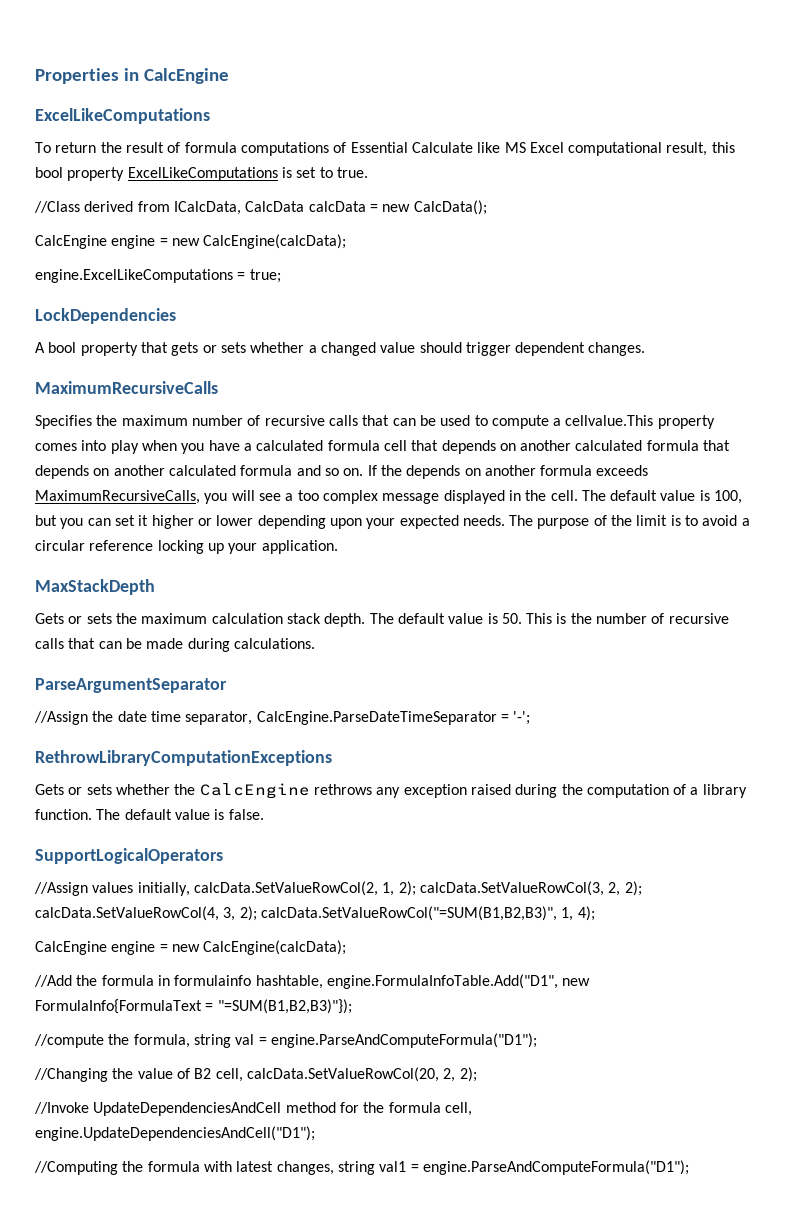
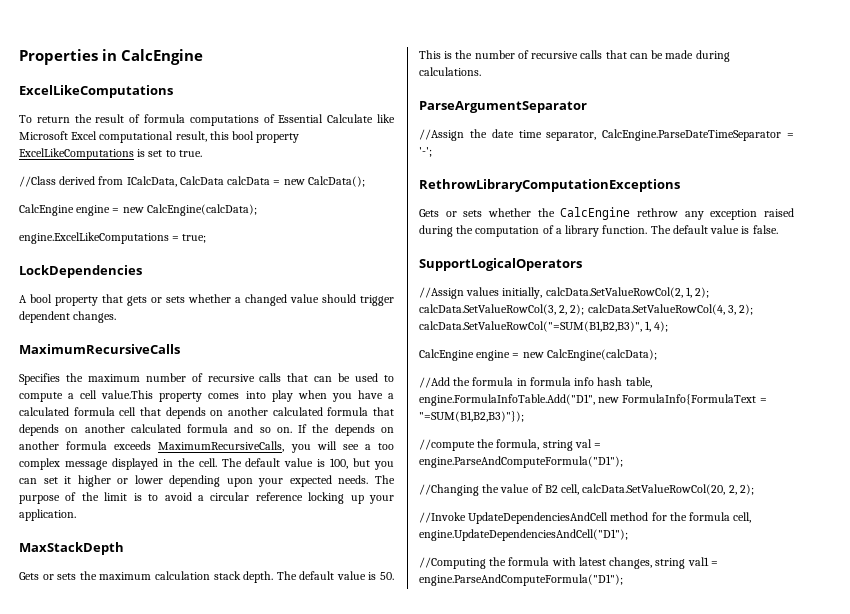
- To return the result of formula computations of Essential Calculate like MS Excel computational result, this bool property ExcelLikeComputations is set to true.
+ To return the result of formula computations of Essential Calculate like Microsoft Excel computational result, this bool property ExcelLikeComputations is set to true.
- Specifies the maximum number of recursive calls that can be used to compute a cellvalue.This property comes into play when you have a calculated formula cell that depends on another calculated formula that depends on another calculated formula and so on.
+ Specifies the maximum number of recursive calls that can be used to compute a cell value.This property comes into play when you have a calculated formula cell that depends on another calculated formula that depends on another calculated formula and so on.
- Gets or sets whether the CalcEngine rethrows any exception raised during the computation of a library function.
+ Gets or sets whether the CalcEngine rethrow any exception raised during the computation of a library function.
- //Add the formula in formulainfo hashtable, engine.FormulaInfoTable.Add("D1", new FormulaInfo{FormulaText = "=SUM(B1,B2,B3)"});
+ //Add the formula in formula info hash table, engine.FormulaInfoTable.Add("D1", new FormulaInfo{FormulaText = "=SUM(B1,B2,B3)"});

